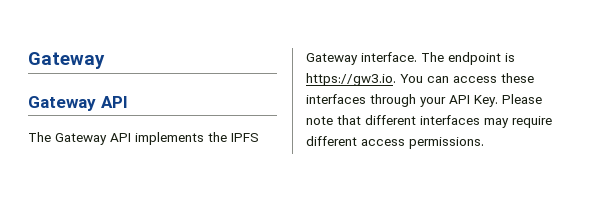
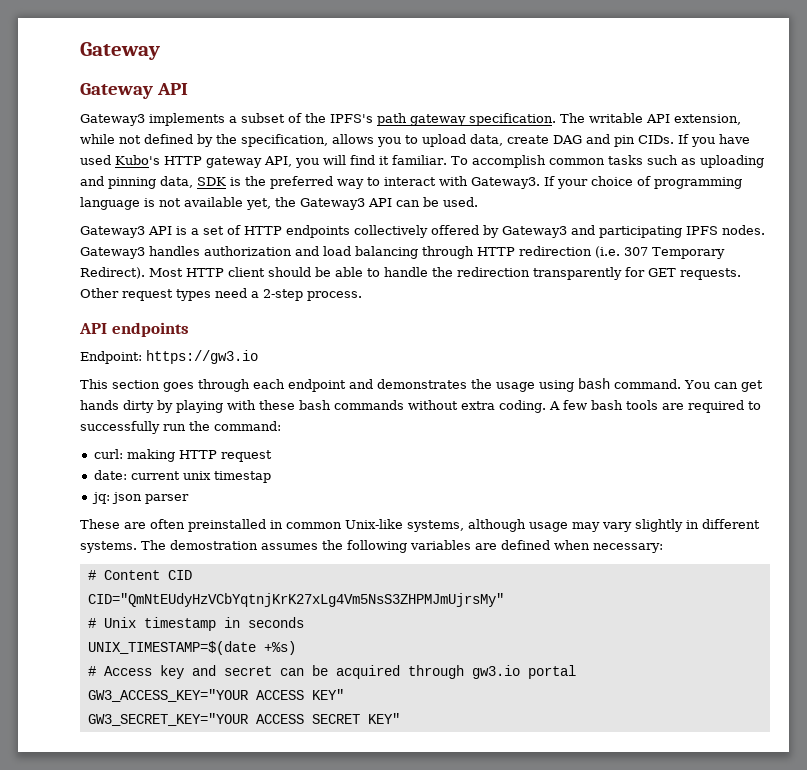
- The Gateway API implements the IPFS Gateway interface. The endpoint is https://gw3.io. You can access these interfaces through your API Key. Please note that different interfaces may require different access permissions.
+ Gateway3 implements a subset of the IPFS's path gateway specification. The writable API extension, while not defined by the specification, allows you to upload data, create DAG and pin CIDs. If you have used Kubo's HTTP gateway API, you will find it familiar. To accomplish common tasks such as uploading and pinning data, SDK is the preferred way to interact with Gateway3. If your choice of programming language is not available yet, the Gateway3 API can be used.
+ Gateway3 API is a set of HTTP endpoints collectively offered by Gateway3 and participating IPFS nodes. Gateway3 handles authorization and load balancing through HTTP redirection (i.e. 307 Temporary Redirect). Most HTTP client should be able to handle the redirection transparently for GET requests. Other request types need a 2-step process.
+ API endpoints
+ Endpoint: https://gw3.io
+ This section goes through each endpoint and demonstrates the usage using bash command. You can get hands dirty by playing with these bash commands without extra coding. A few bash tools are required to successfully run the command:
+ curl: making HTTP request
+ date: current unix timestap
+ jq: json parser
+ These are often preinstalled in common Unix-like systems, although usage may vary slightly in different systems. The demostration assumes the following variables are defined when necessary:
+ # Content CID
+ CID="QmNtEUdyHzVCbYqtnjKrK27xLg4Vm5NsS3ZHPMJmUjrsMy"
+ # Unix timestamp in seconds
+ UNIX_TIMESTAMP=$(date +%s)
+ # Access key and secret can be acquired through gw3.io portal
+ GW3_ACCESS_KEY="YOUR ACCESS KEY"
+ GW3_SECRET_KEY="YOUR ACCESS SECRET KEY"

